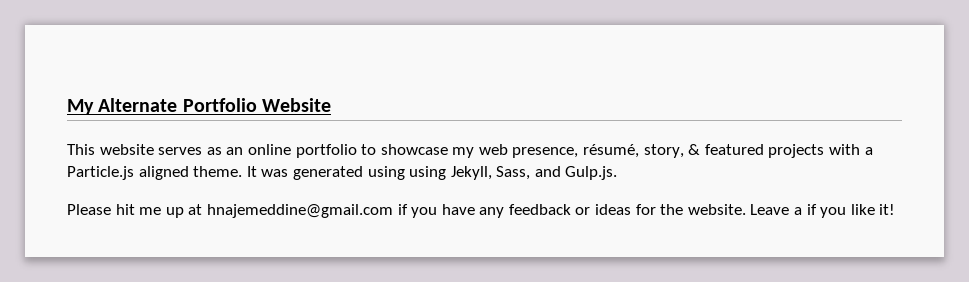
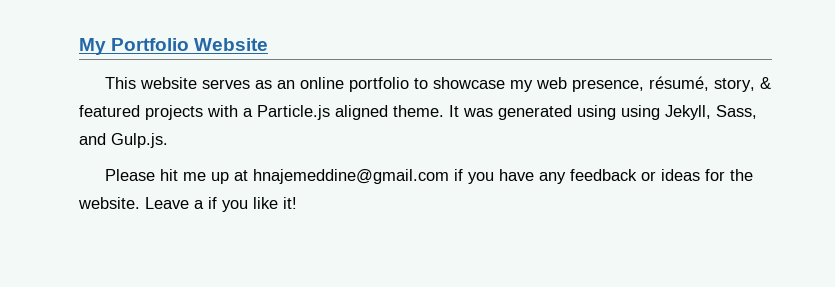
- My Alternate Portfolio Website
+ My Portfolio Website

